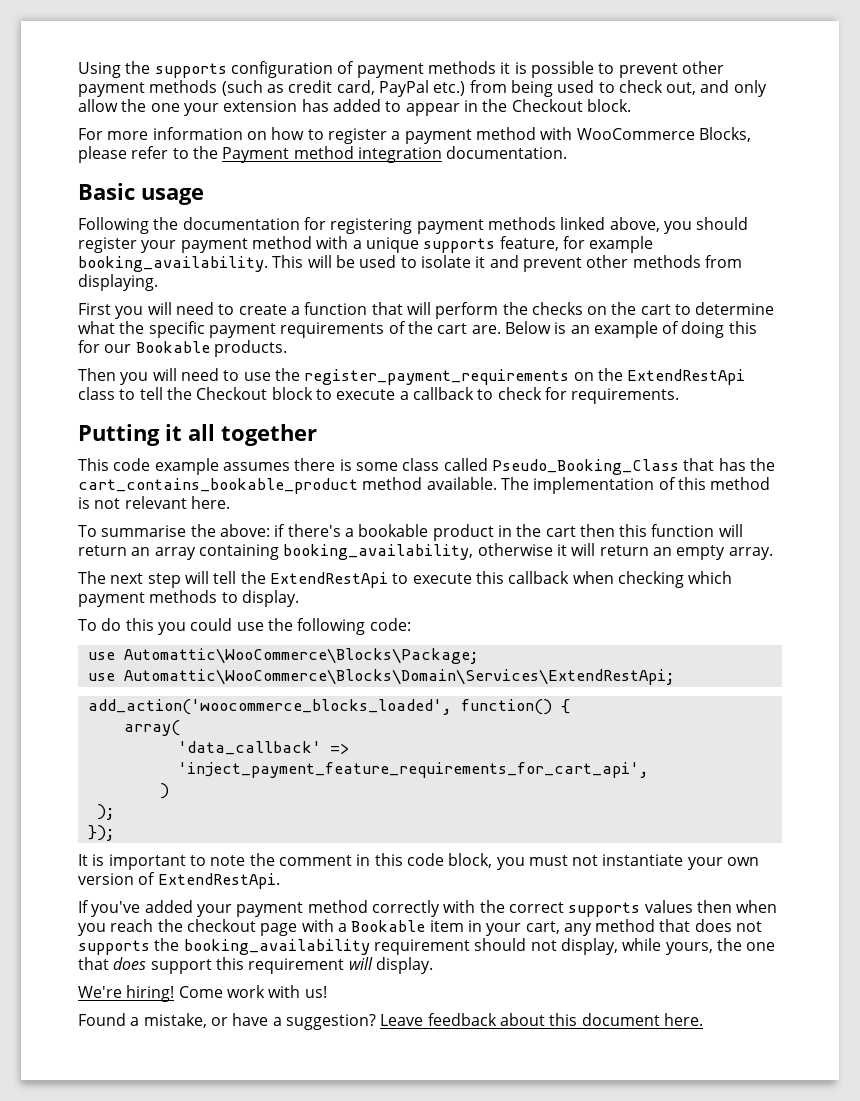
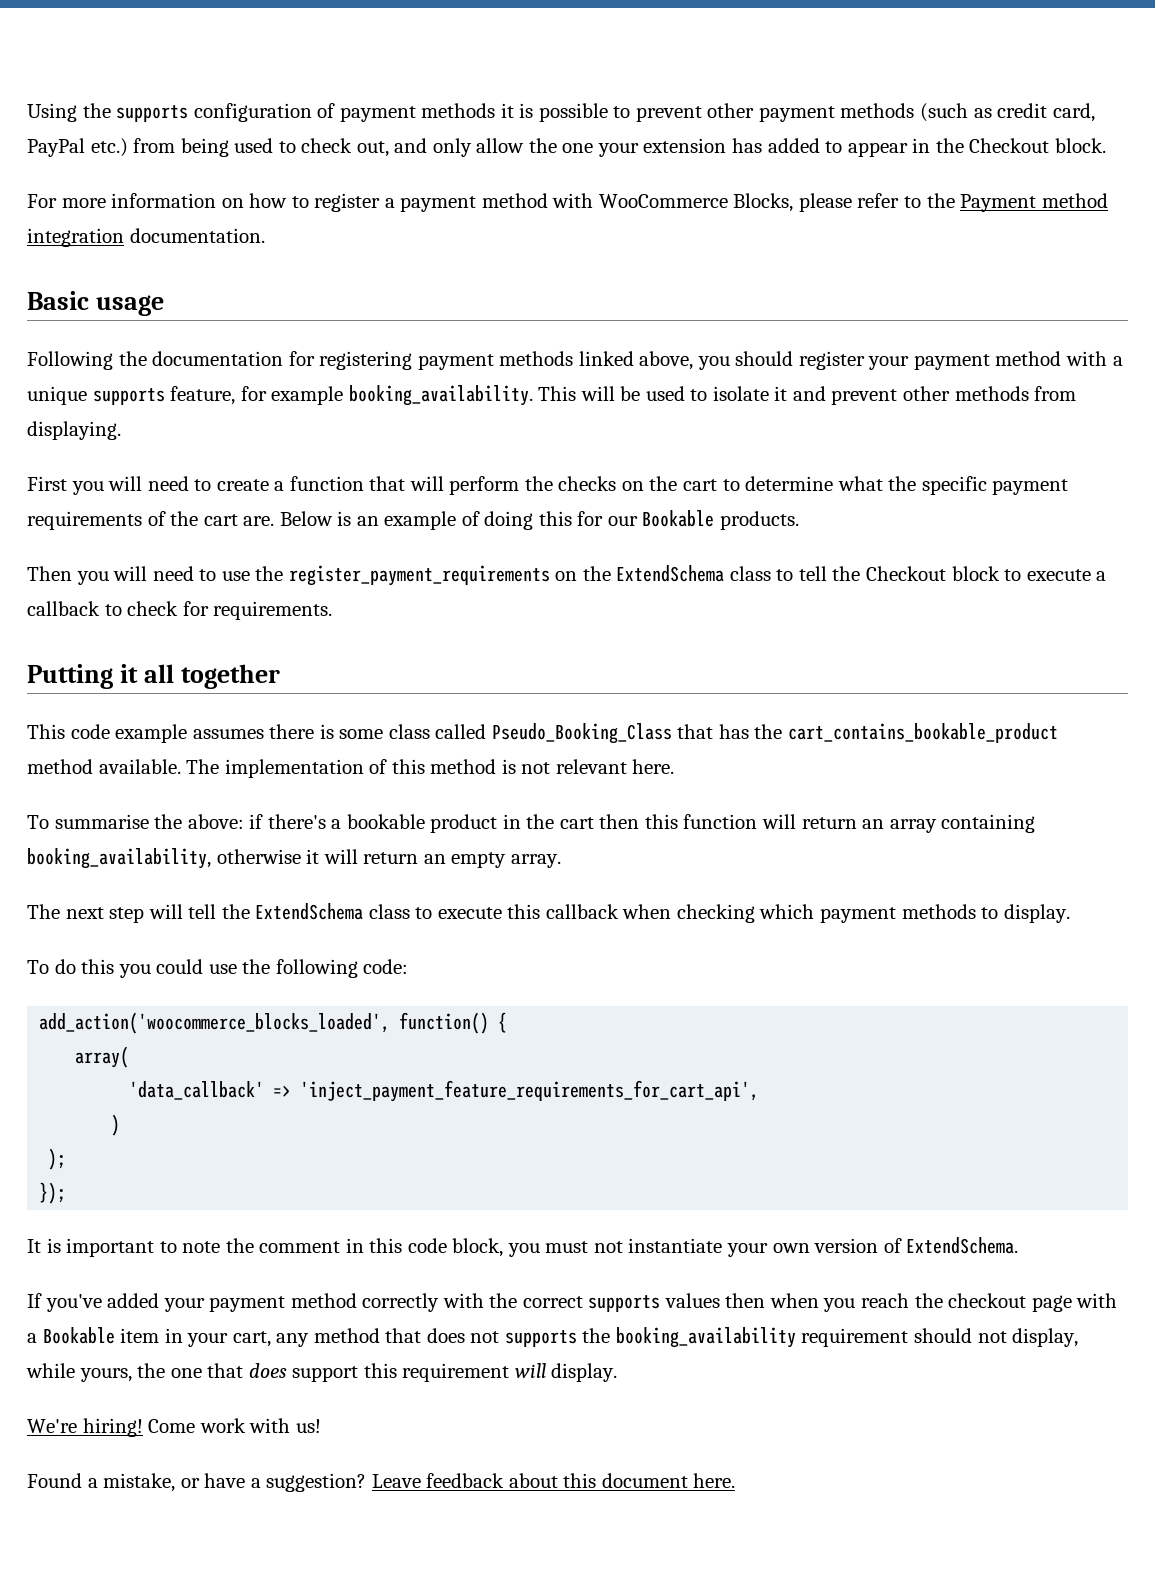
- Then you will need to use the register_payment_requirements on the ExtendRestApi class to tell the Checkout block to execute a callback to check for requirements.
+ Then you will need to use the register_payment_requirements on the ExtendSchema class to tell the Checkout block to execute a callback to check for requirements.
- The next step will tell the ExtendRestApi to execute this callback when checking which payment methods to display.
+ The next step will tell the ExtendSchema class to execute this callback when checking which payment methods to display.
- use Automattic\WooCommerce\Blocks\Package;
- use Automattic\WooCommerce\Blocks\Domain\Services\ExtendRestApi;
- It is important to note the comment in this code block, you must not instantiate your own version of ExtendRestApi.
+ It is important to note the comment in this code block, you must not instantiate your own version of ExtendSchema.

